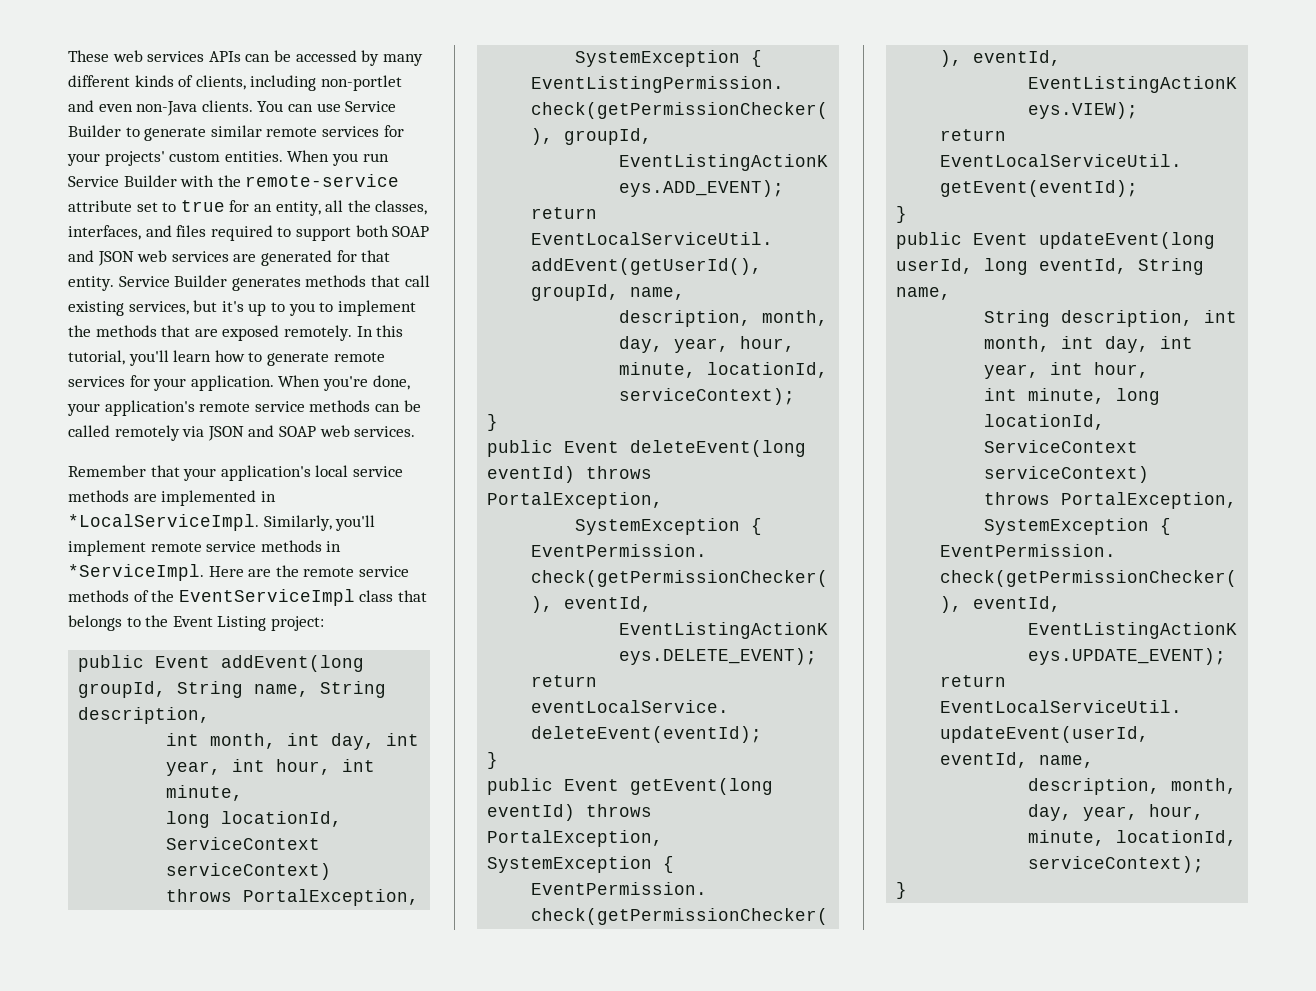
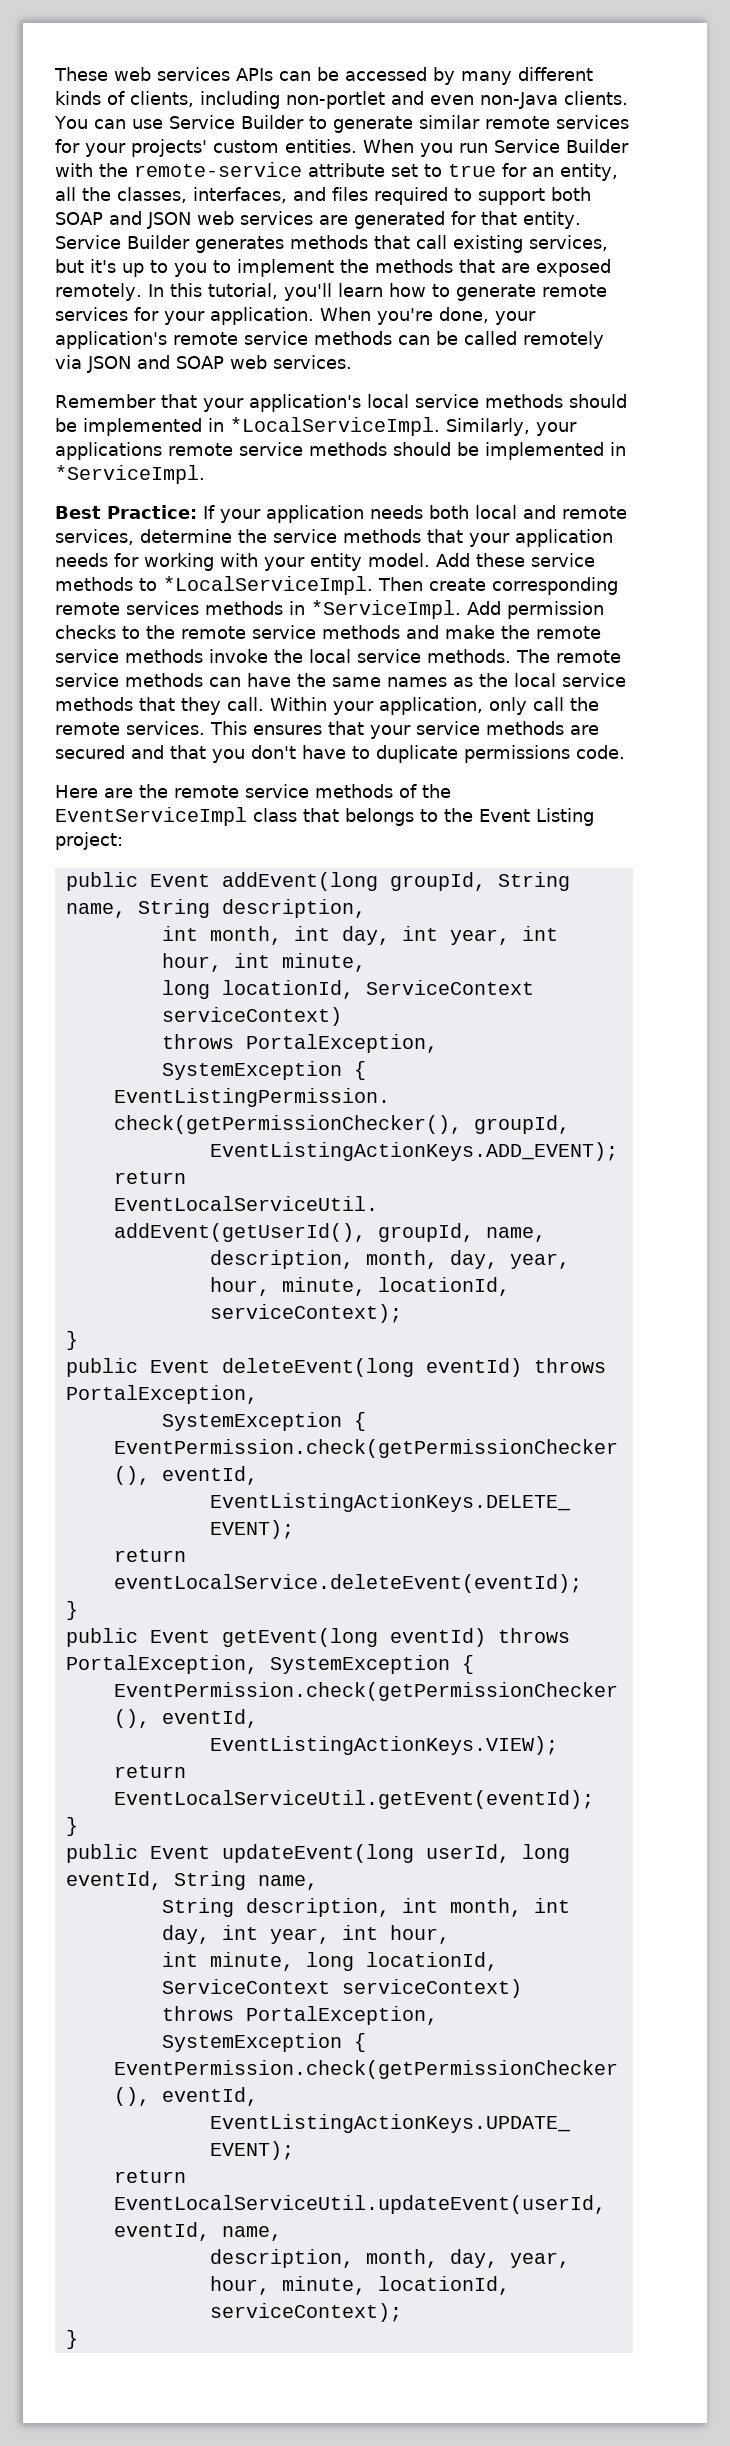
- Remember that your application's local service methods are implemented in *LocalServiceImpl.
+ Remember that your application's local service methods should be implemented in *LocalServiceImpl.
- Similarly, you'll implement remote service methods in *ServiceImpl. Here are the remote service methods of the EventServiceImpl class that belongs to the Event Listing project:
+ Similarly, your applications remote service methods should be implemented in *ServiceImpl.
+ Best Practice: If your application needs both local and remote services, determine the service methods that your application needs for working with your entity model. Add these service methods to *LocalServiceImpl. Then create corresponding remote services methods in *ServiceImpl. Add permission checks to the remote service methods and make the remote service methods invoke the local service methods. The remote service methods can have the same names as the local service methods that they call. Within your application, only call the remote services. This ensures that your service methods are secured and that you don't have to duplicate permissions code.
+ Here are the remote service methods of the EventServiceImpl class that belongs to the Event Listing project:

